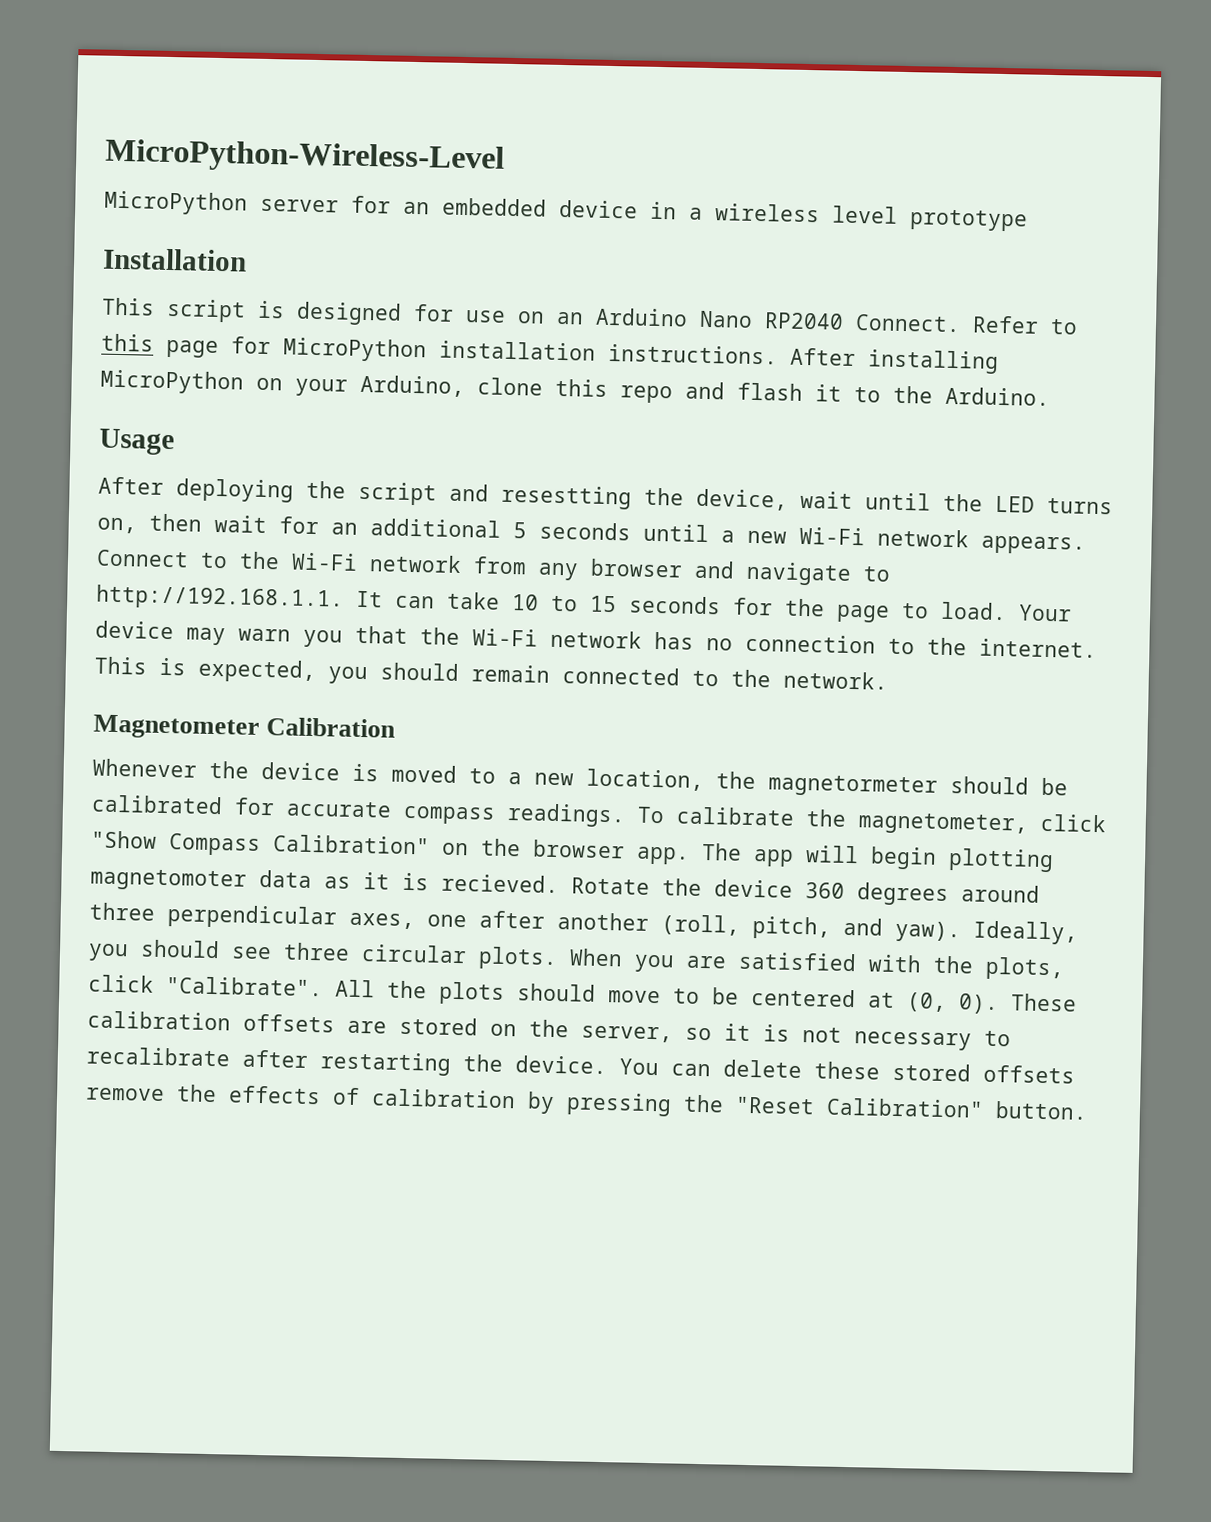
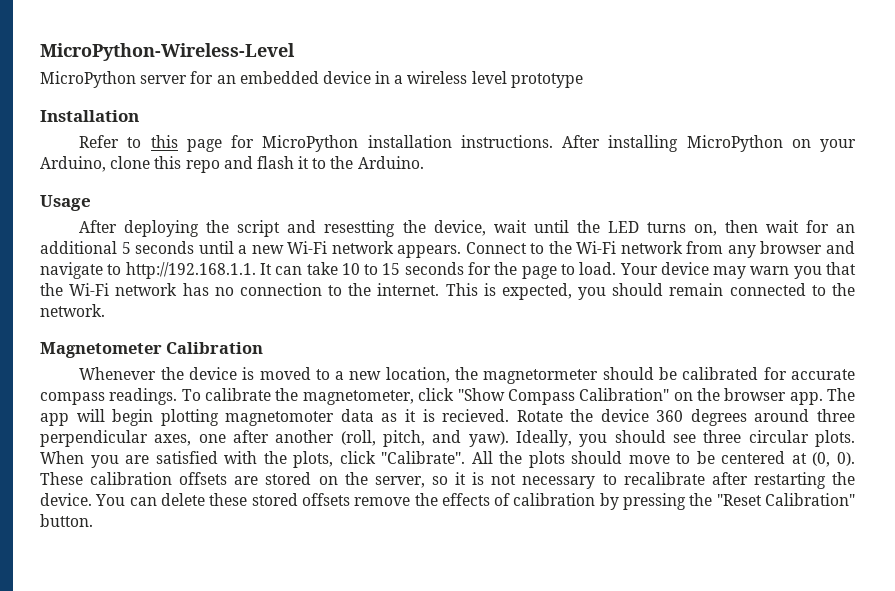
- This script is designed for use on an Arduino Nano RP2040 Connect.

